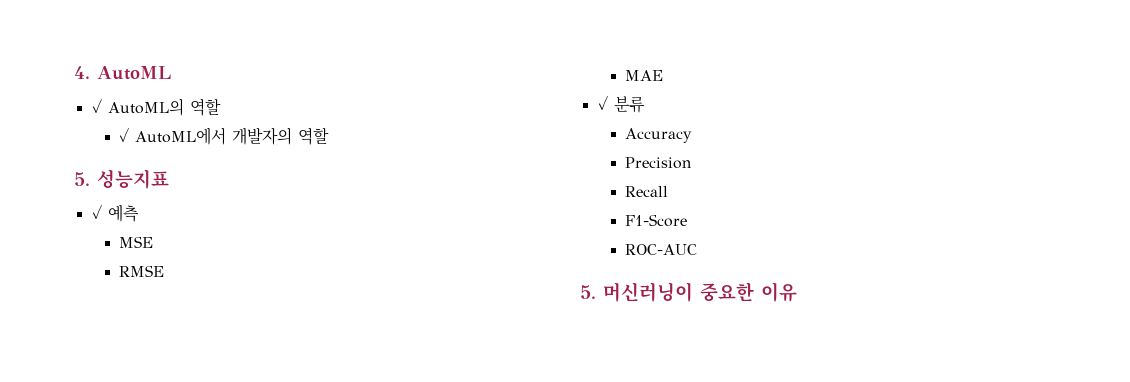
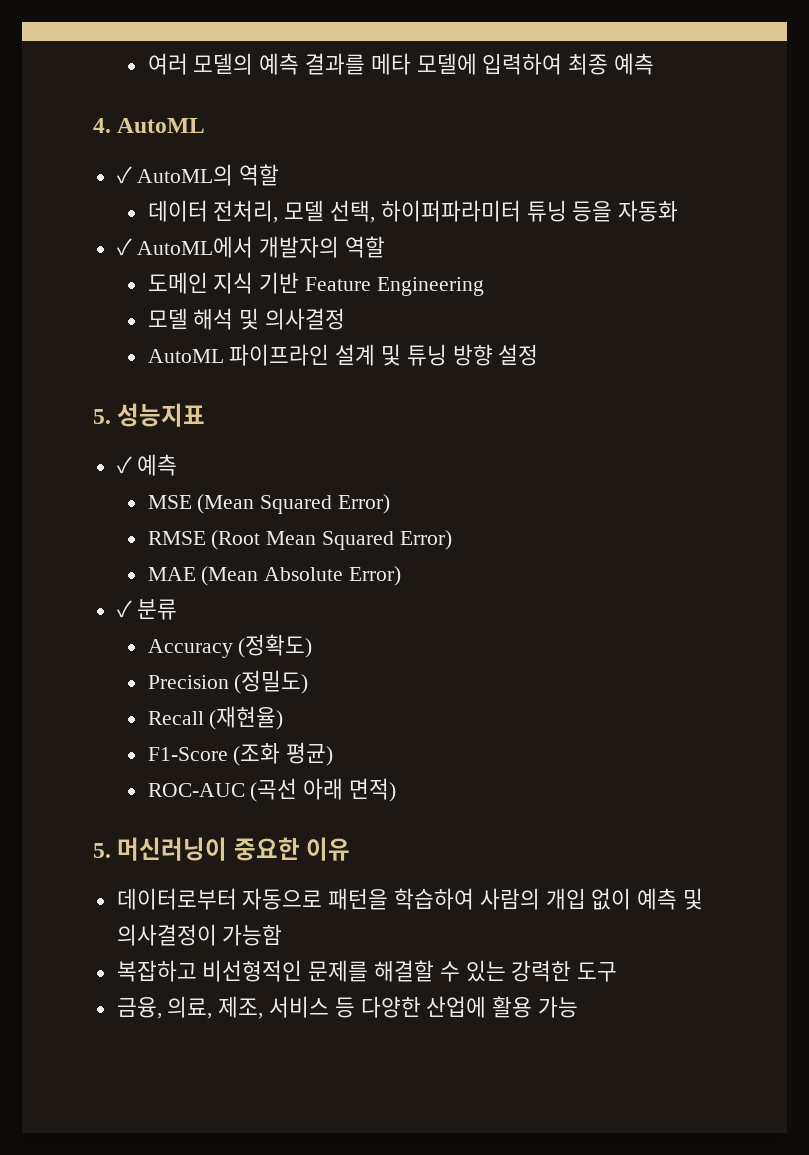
+ 여러 모델의 예측 결과를 메타 모델에 입력하여 최종 예측
+ 데이터 전처리, 모델 선택, 하이퍼파라미터 튜닝 등을 자동화
  ✓ AutoML에서 개발자의 역할
+ 도메인 지식 기반 Feature Engineering
+ 모델 해석 및 의사결정
+ AutoML 파이프라인 설계 및 튜닝 방향 설정
- MSE
- RMSE
- MAE
+ MSE (Mean Squared Error)
+ RMSE (Root Mean Squared Error)
+ MAE (Mean Absolute Error)
- Accuracy
+ Accuracy (정확도)
- Precision
+ Precision (정밀도)
- Recall
+ Recall (재현율)
- F1-Score
+ F1-Score (조화 평균)
- ROC-AUC
+ ROC-AUC (곡선 아래 면적)
+ 데이터로부터 자동으로 패턴을 학습하여 사람의 개입 없이 예측 및 의사결정이 가능함
+ 복잡하고 비선형적인 문제를 해결할 수 있는 강력한 도구
+ 금융, 의료, 제조, 서비스 등 다양한 산업에 활용 가능

